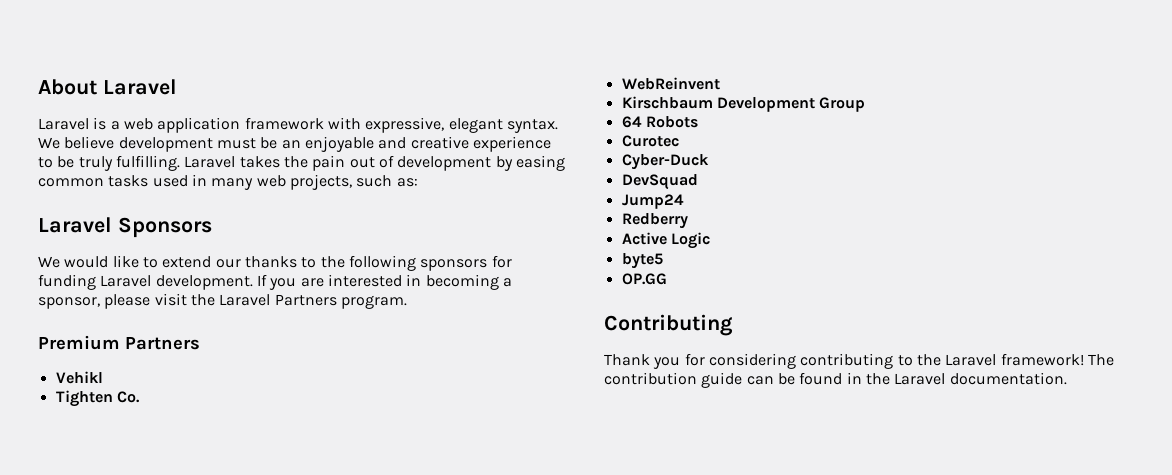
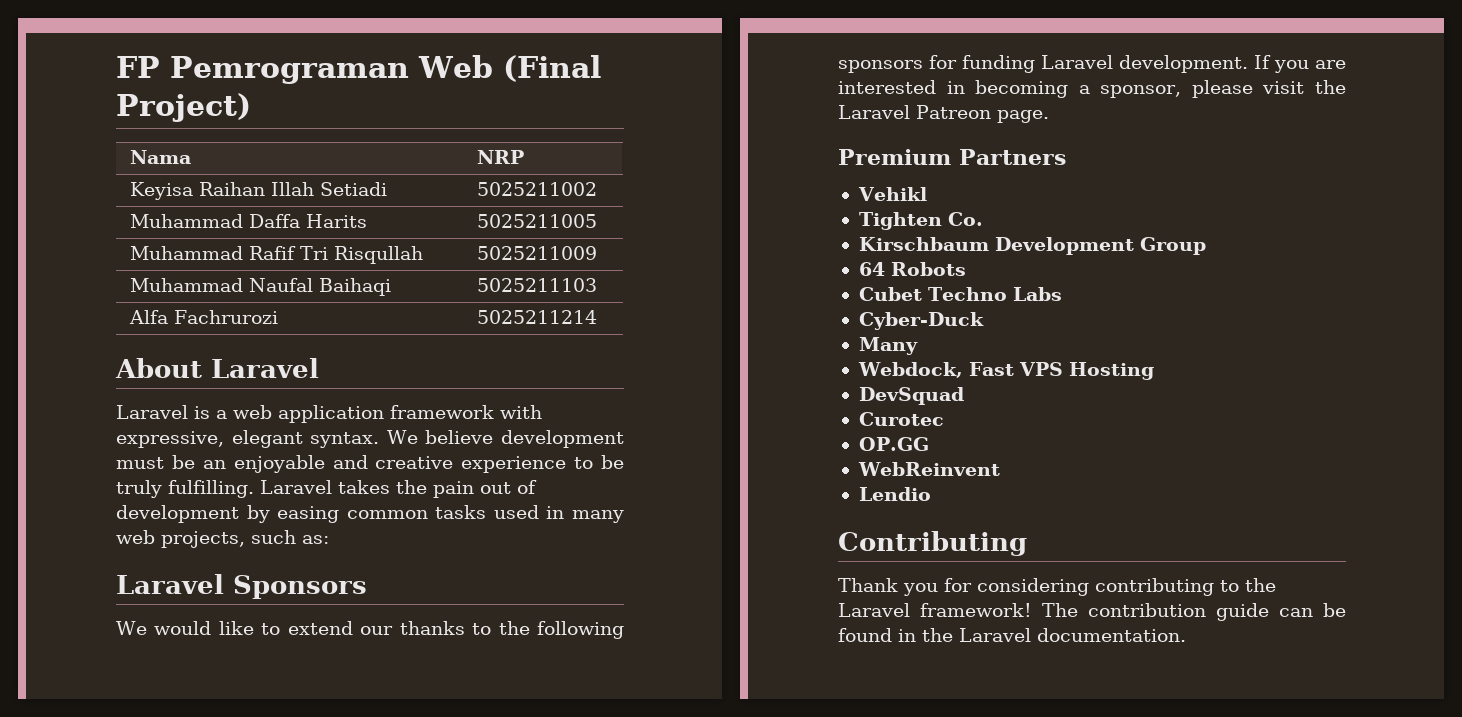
+ FP Pemrograman Web (Final Project)
+ Nama | NRP
+ Keyisa Raihan Illah Setiadi | 5025211002
+ Muhammad Daffa Harits | 5025211005
+ Muhammad Rafif Tri Risqullah | 5025211009
+ Muhammad Naufal Baihaqi | 5025211103
+ Alfa Fachrurozi | 5025211214
- If you are interested in becoming a sponsor, please visit the Laravel Partners program.
+ If you are interested in becoming a sponsor, please visit the Laravel Patreon page.
- WebReinvent
+ Cubet Techno Labs
+ Cyber-Duck
+ Many
+ Webdock, Fast VPS Hosting
+ DevSquad
  Curotec
- Cyber-Duck
- DevSquad
- Jump24
- Redberry
- Active Logic
- byte5
+ WebReinvent
+ Lendio

